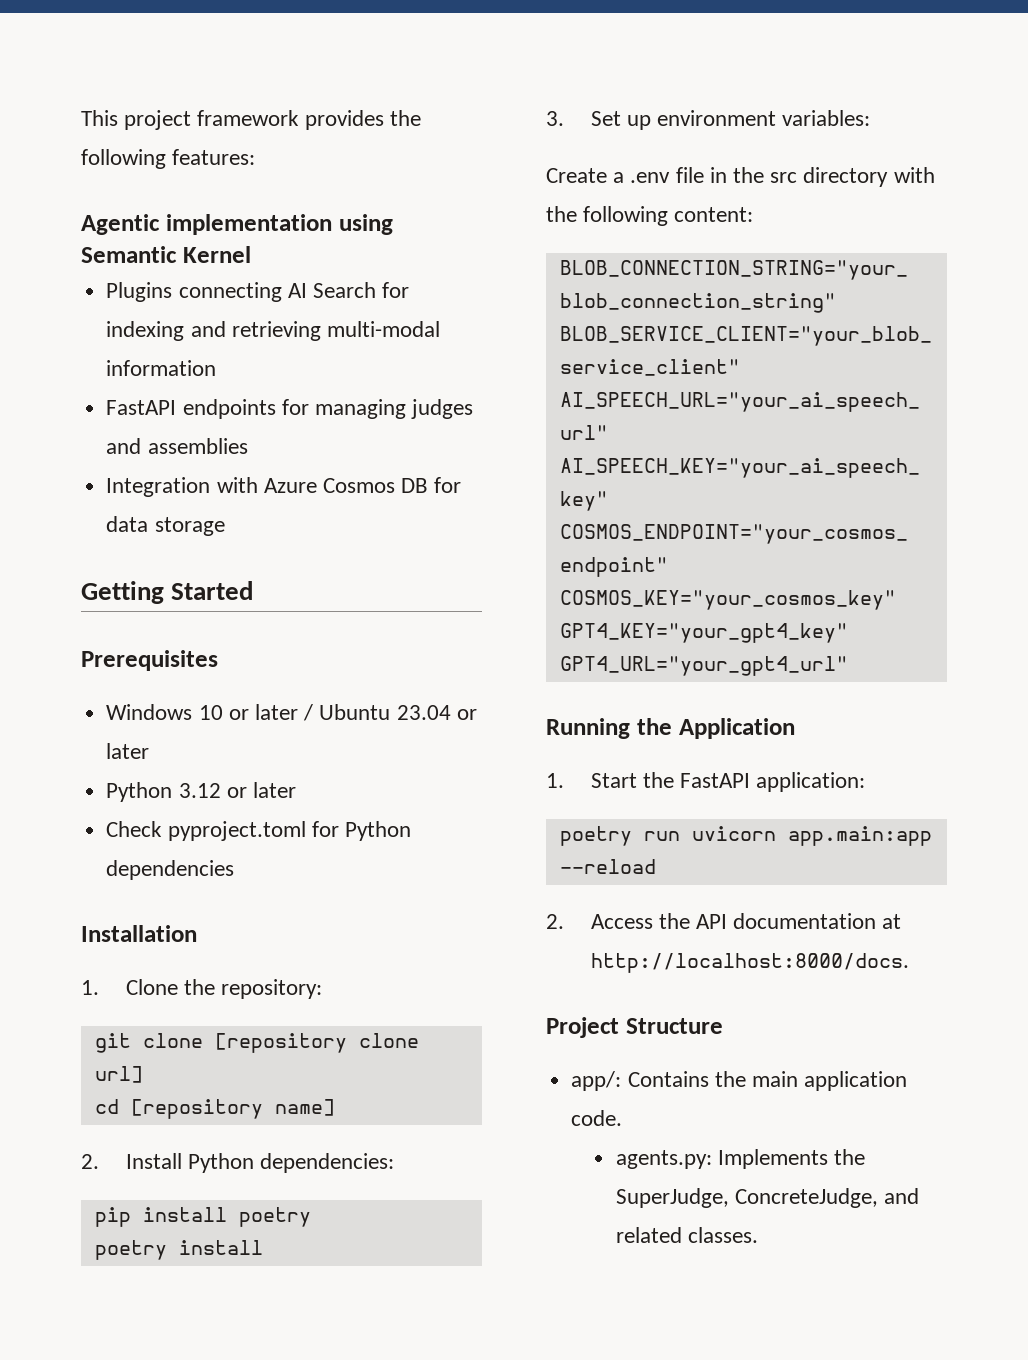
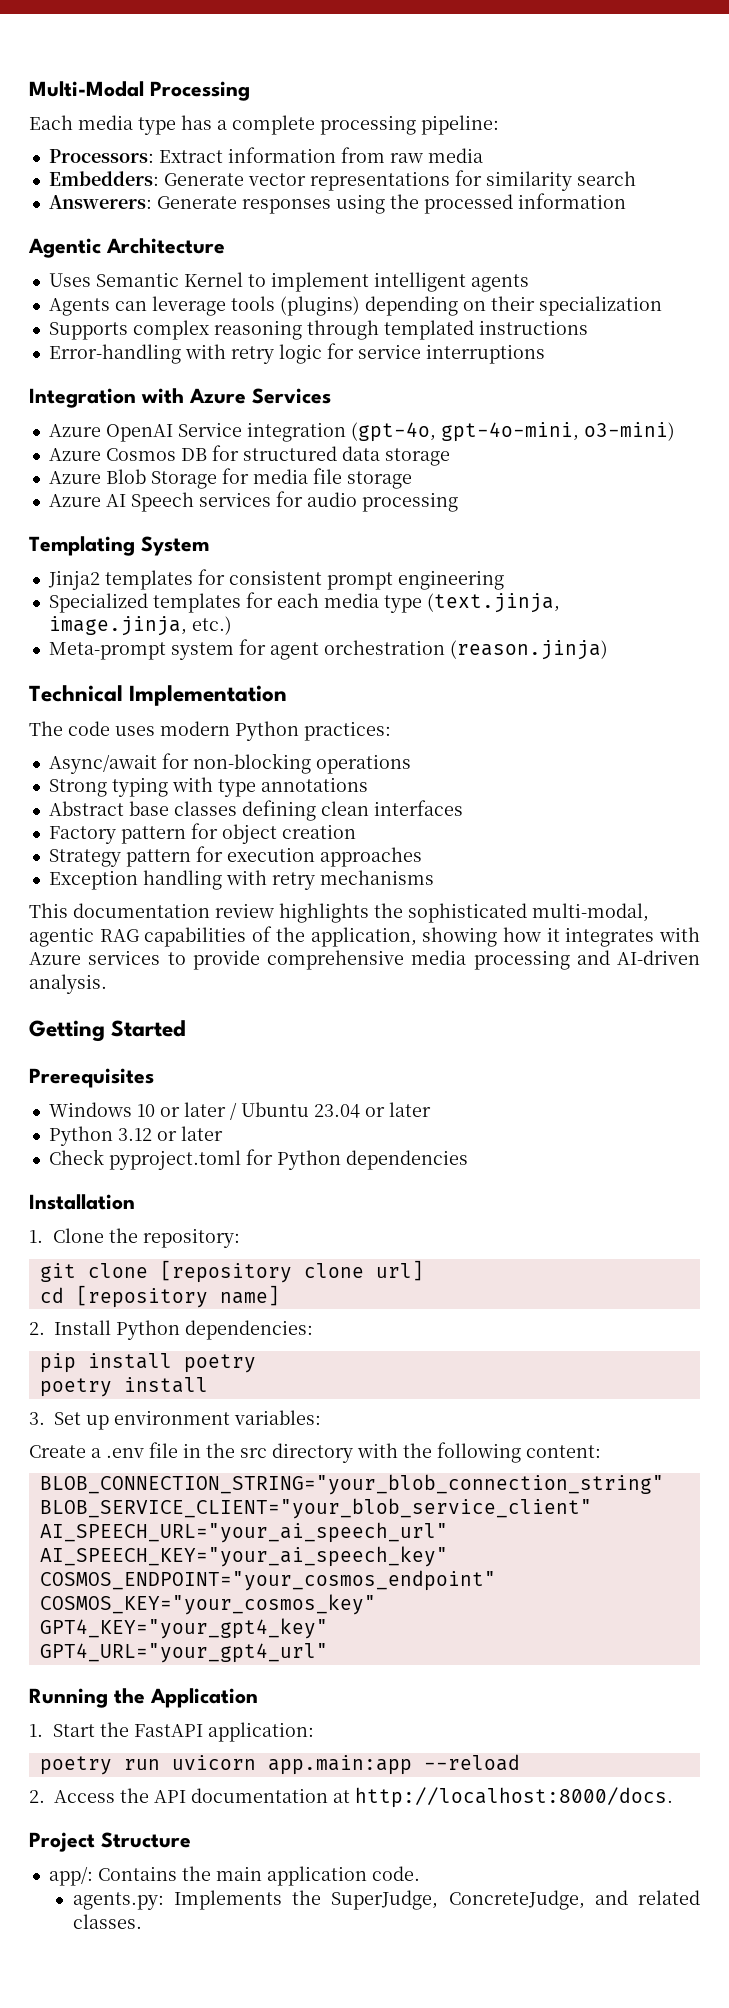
- This project framework provides the following features:
+ Multi-Modal Processing
+ Each media type has a complete processing pipeline:
+ Processors: Extract information from raw media
+ Embedders: Generate vector representations for similarity search
+ Answerers: Generate responses using the processed information
- Agentic implementation using Semantic Kernel
- Plugins connecting AI Search for indexing and retrieving multi-modal information
- FastAPI endpoints for managing judges and assemblies
- Integration with Azure Cosmos DB for data storage
+ Agentic Architecture
+ Uses Semantic Kernel to implement intelligent agents
+ Agents can leverage tools (plugins) depending on their specialization
+ Supports complex reasoning through templated instructions
+ Error-handling with retry logic for service interruptions
+ Integration with Azure Services
+ Azure OpenAI Service integration (gpt-4o, gpt-4o-mini, o3-mini)
+ Azure Cosmos DB for structured data storage
+ Azure Blob Storage for media file storage
+ Azure AI Speech services for audio processing
+ Templating System
+ Jinja2 templates for consistent prompt engineering
+ Specialized templates for each media type (text.jinja, image.jinja, etc.)
+ Meta-prompt system for agent orchestration (reason.jinja)
+ Technical Implementation
+ The code uses modern Python practices:
+ Async/await for non-blocking operations
+ Strong typing with type annotations
+ Abstract base classes defining clean interfaces
+ Factory pattern for object creation
+ Strategy pattern for execution approaches
+ Exception handling with retry mechanisms
+ This documentation review highlights the sophisticated multi-modal, agentic RAG capabilities of the application, showing how it integrates with Azure services to provide comprehensive media processing and AI-driven analysis.

